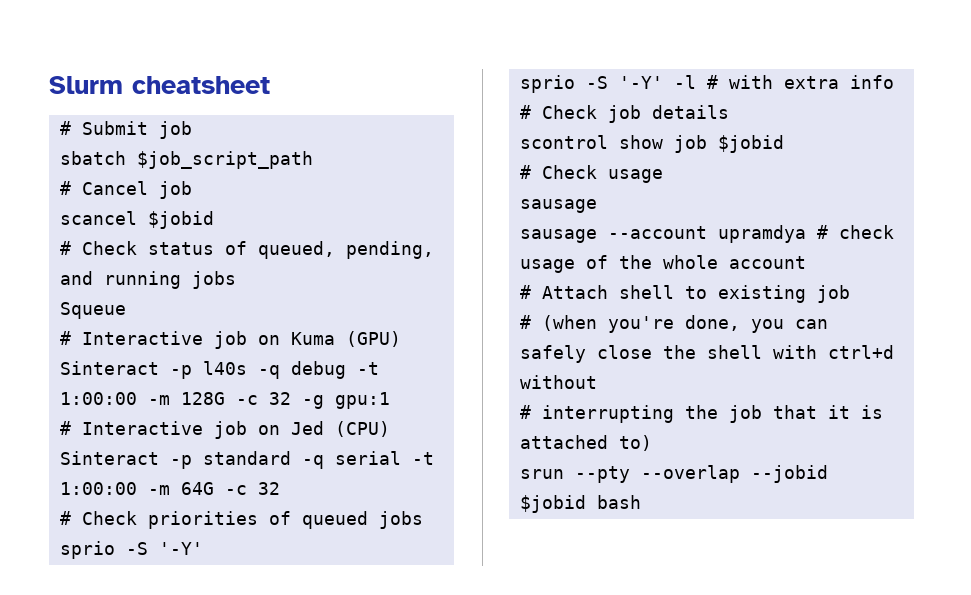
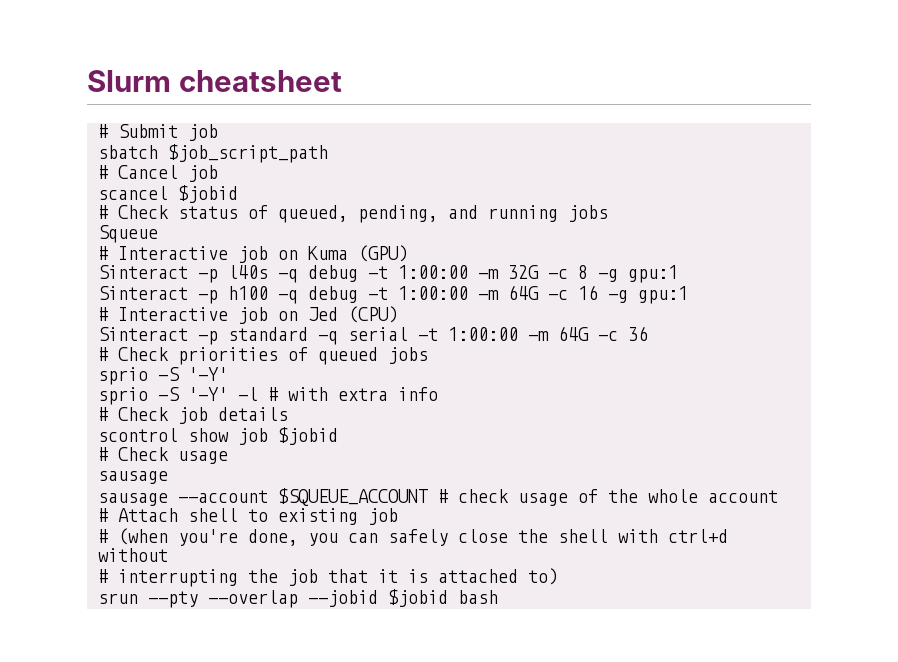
- Sinteract -p l40s -q debug -t 1:00:00 -m 128G -c 32 -g gpu:1
+ Sinteract -p l40s -q debug -t 1:00:00 -m 32G -c 8 -g gpu:1
+ Sinteract -p h100 -q debug -t 1:00:00 -m 64G -c 16 -g gpu:1
- Sinteract -p standard -q serial -t 1:00:00 -m 64G -c 32
+ Sinteract -p standard -q serial -t 1:00:00 -m 64G -c 36
- sausage --account upramdya # check usage of the whole account
+ sausage --account $SQUEUE_ACCOUNT # check usage of the whole account

